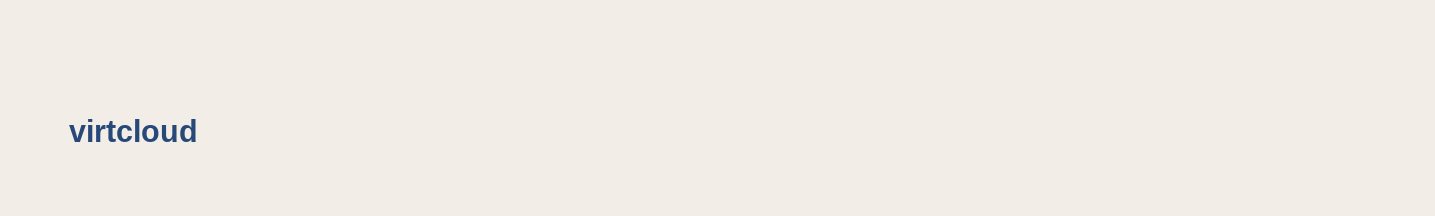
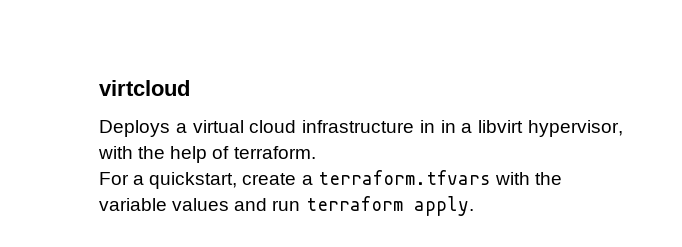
+ Deploys a virtual cloud infrastructure in in a libvirt hypervisor, with the help of terraform.
+ For a quickstart, create a terraform.tfvars with the variable values and run terraform apply.

